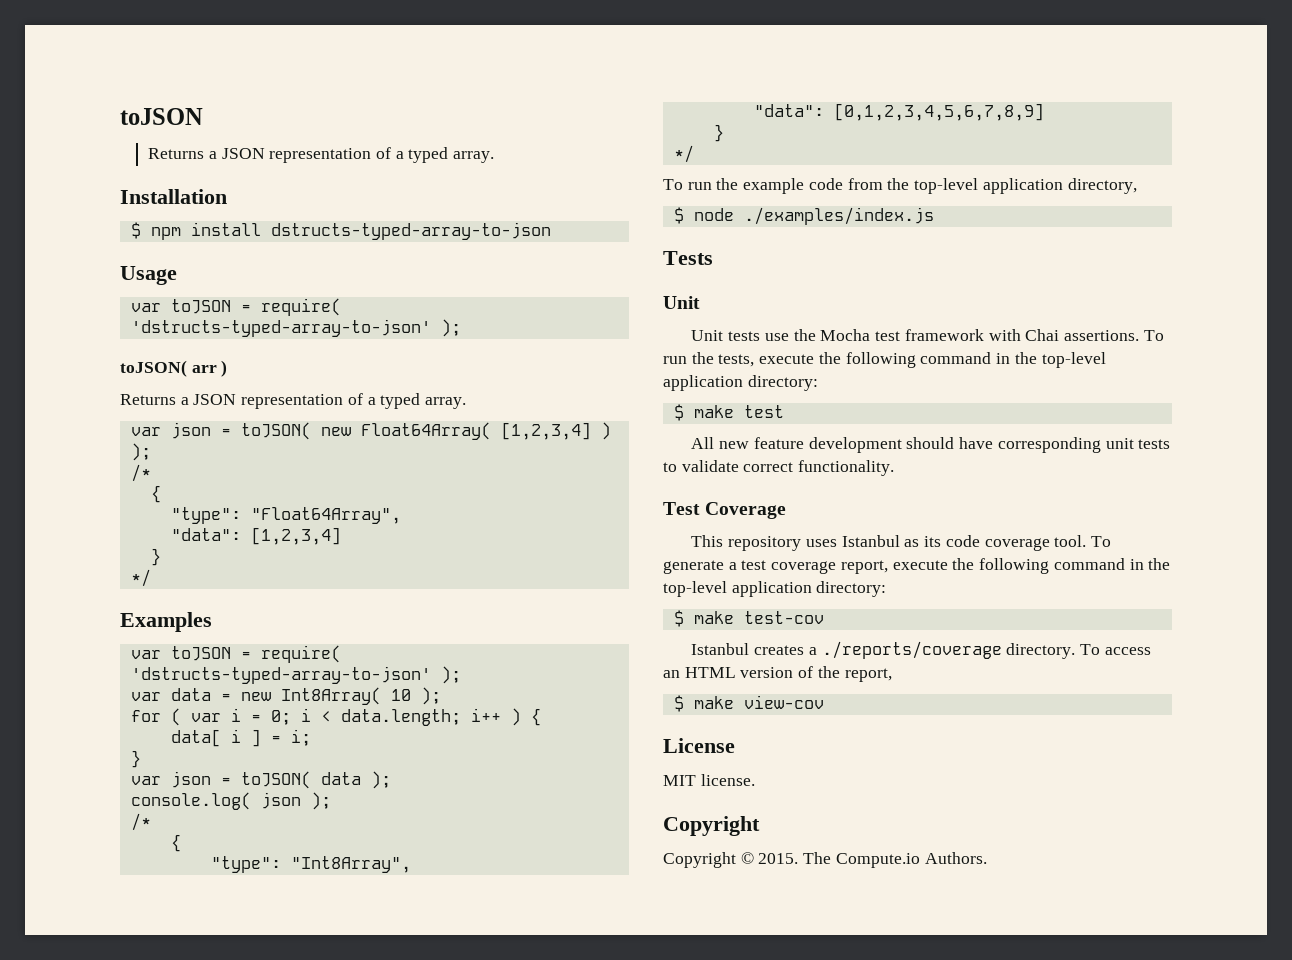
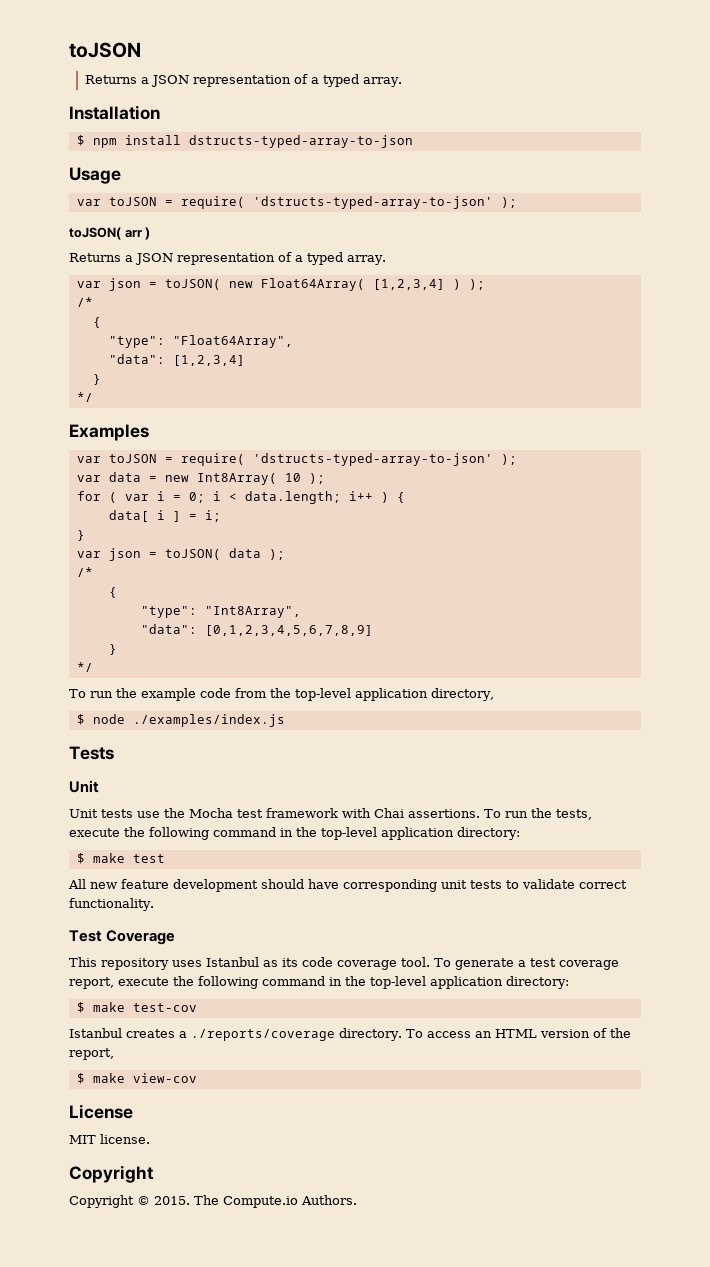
- console.log( json );

